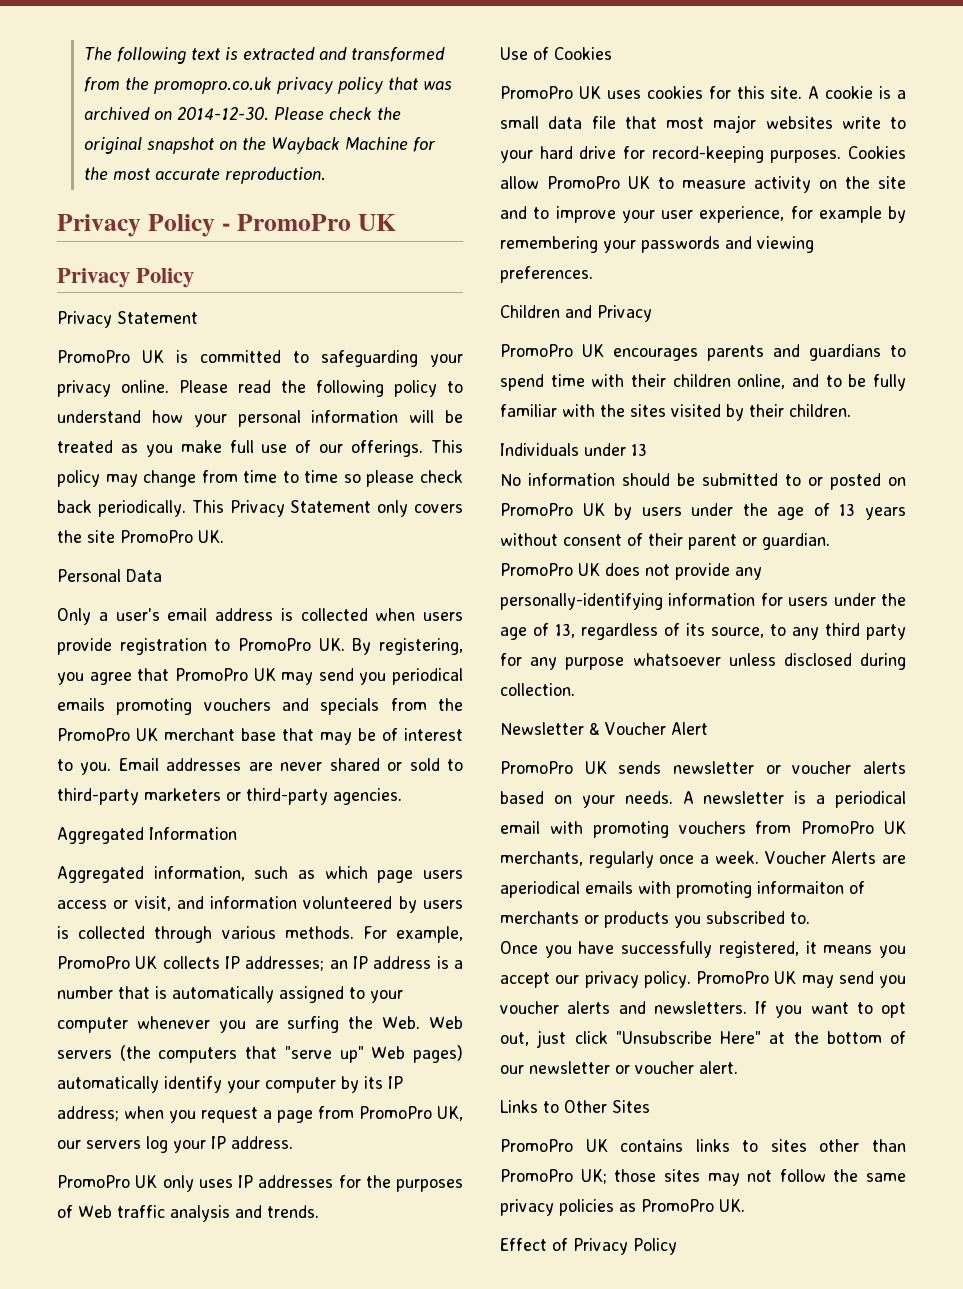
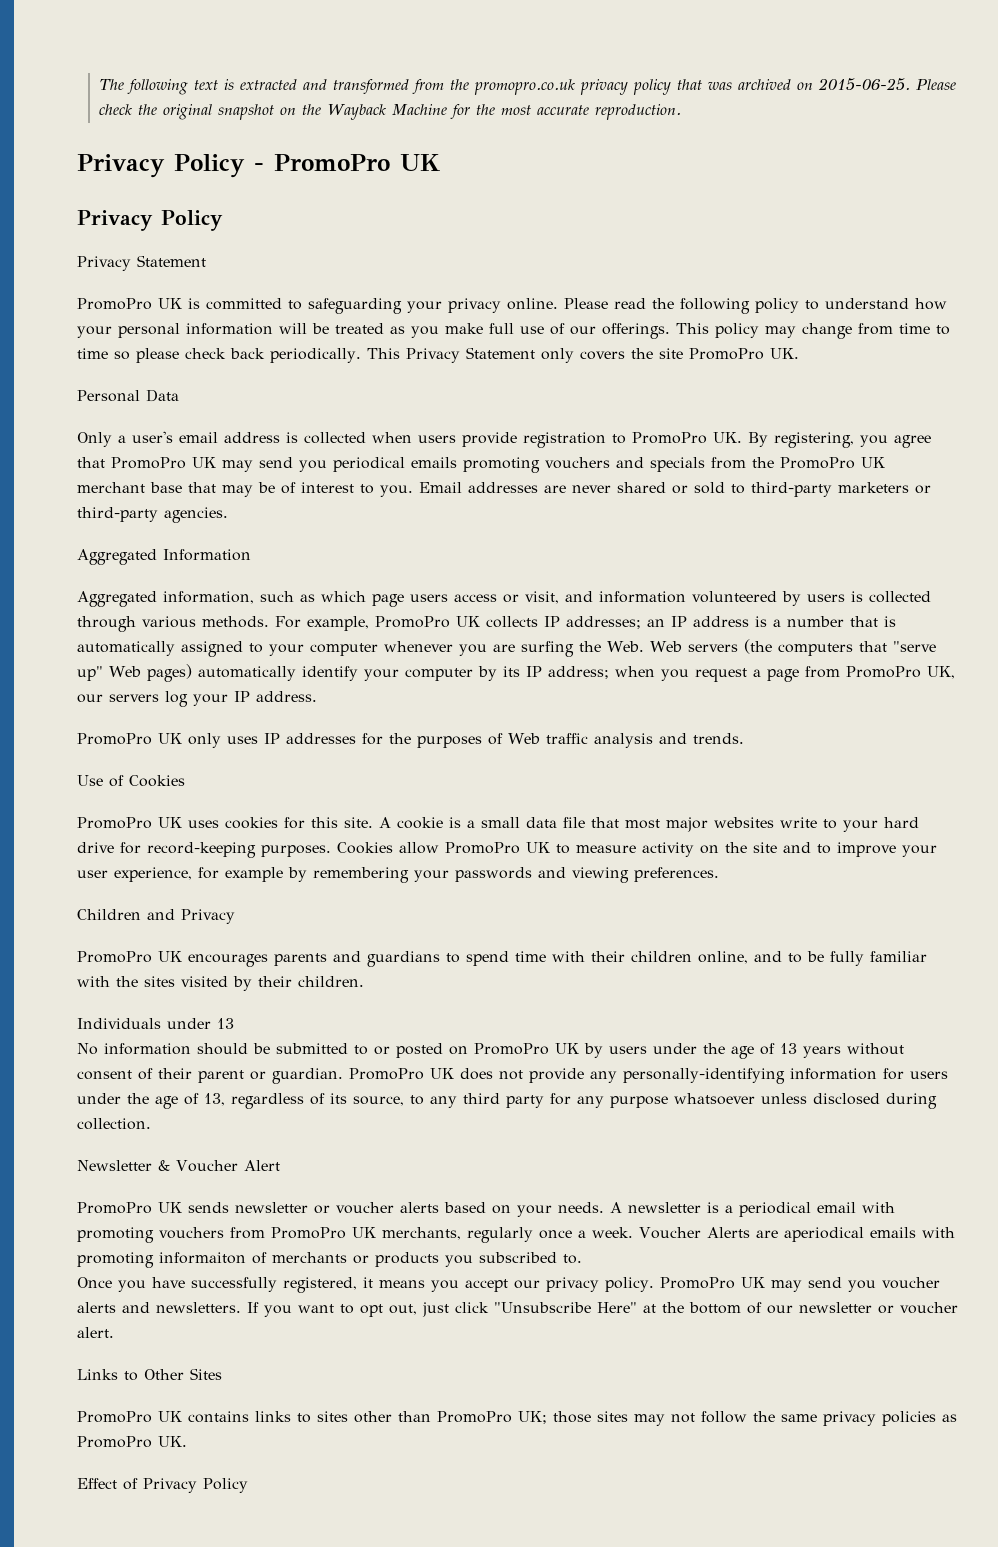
- The following text is extracted and transformed from the promopro.co.uk privacy policy that was archived on 2014-12-30.
+ The following text is extracted and transformed from the promopro.co.uk privacy policy that was archived on 2015-06-25.

